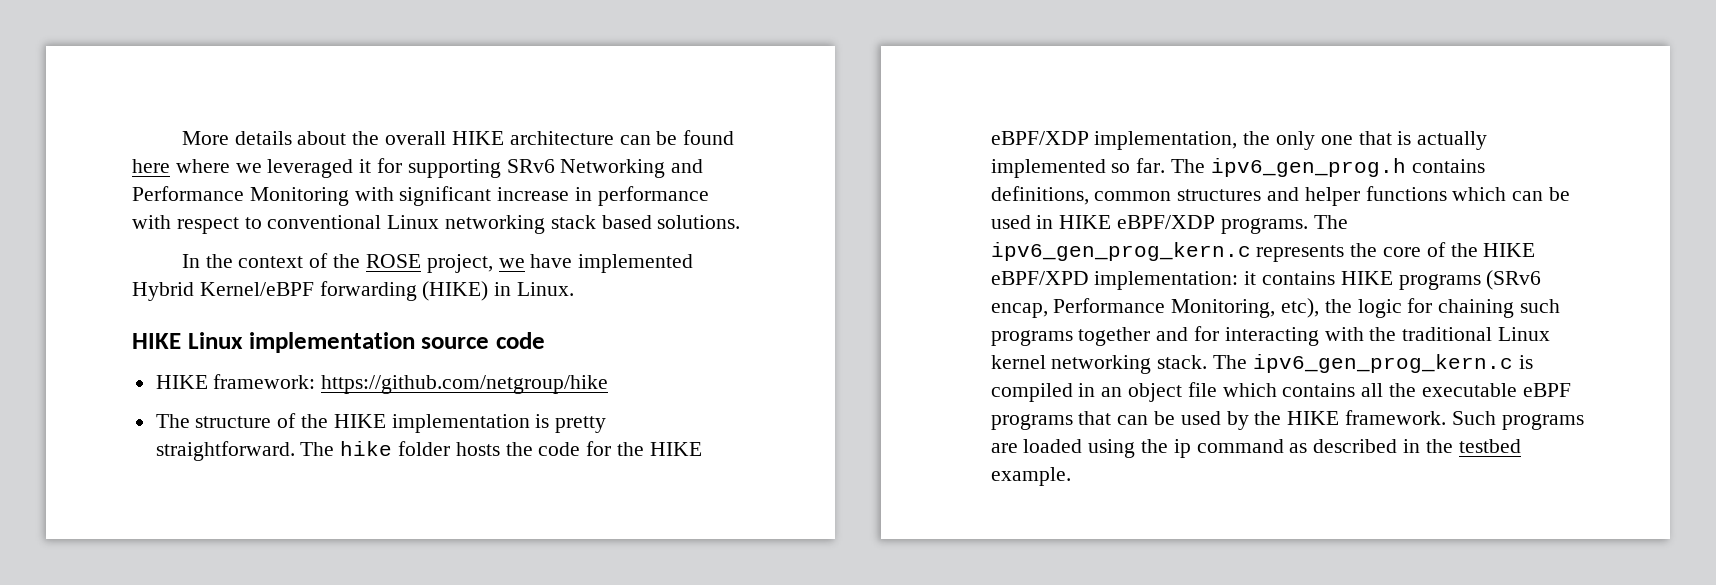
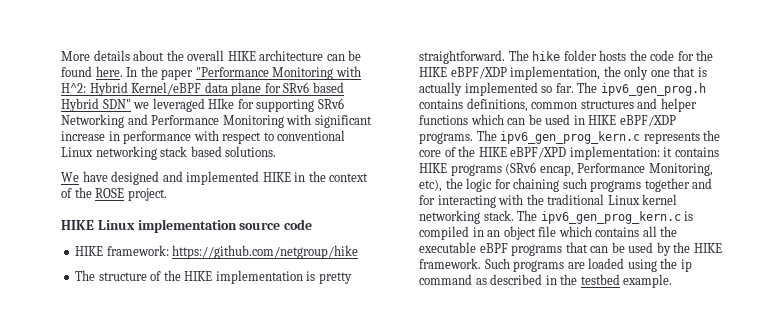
- More details about the overall HIKE architecture can be found here where we leveraged it for supporting SRv6 Networking and Performance Monitoring with significant increase in performance with respect to conventional Linux networking stack based solutions.
+ More details about the overall HIKE architecture can be found here. In the paper "Performance Monitoring with H^2: Hybrid Kernel/eBPF data plane for SRv6 based Hybrid SDN" we leveraged HIke for supporting SRv6 Networking and Performance Monitoring with significant increase in performance with respect to conventional Linux networking stack based solutions.
- In the context of the ROSE project, we have implemented Hybrid Kernel/eBPF forwarding (HIKE) in Linux.
+ We have designed and implemented HIKE in the context of the ROSE project.

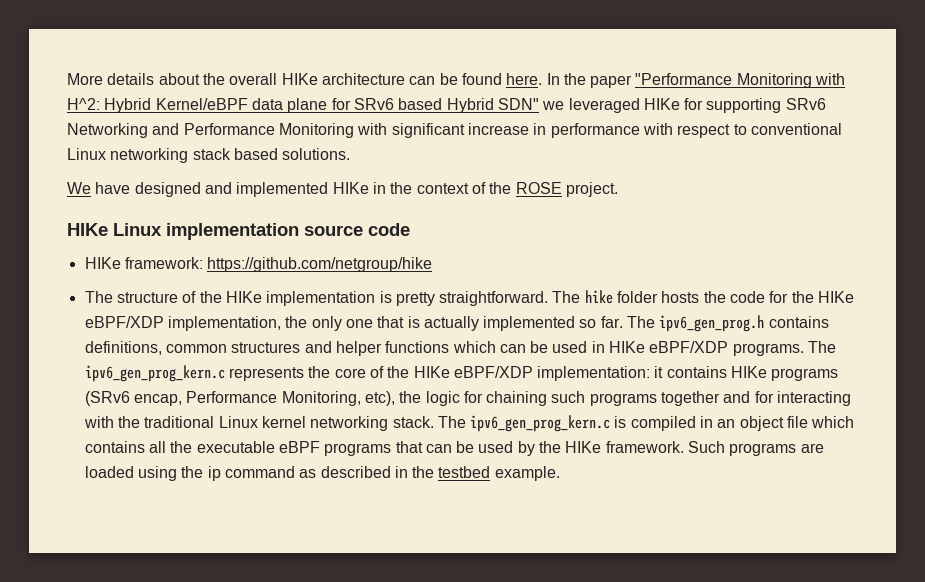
- More details about the overall HIKE architecture can be found here.
+ More details about the overall HIKe architecture can be found here.
- In the paper "Performance Monitoring with H^2: Hybrid Kernel/eBPF data plane for SRv6 based Hybrid SDN" we leveraged HIke for supporting SRv6 Networking and Performance Monitoring with significant increase in performance with respect to conventional Linux networking stack based solutions.
+ In the paper "Performance Monitoring with H^2: Hybrid Kernel/eBPF data plane for SRv6 based Hybrid SDN" we leveraged HIKe for supporting SRv6 Networking and Performance Monitoring with significant increase in performance with respect to conventional Linux networking stack based solutions.
- We have designed and implemented HIKE in the context of the ROSE project.
+ We have designed and implemented HIKe in the context of the ROSE project.
- HIKE Linux implementation source code
+ HIKe Linux implementation source code
- HIKE framework: https://github.com/netgroup/hike
+ HIKe framework: https://github.com/netgroup/hike
- The structure of the HIKE implementation is pretty straightforward.
+ The structure of the HIKe implementation is pretty straightforward.
- The hike folder hosts the code for the HIKE eBPF/XDP implementation, the only one that is actually implemented so far.
+ The hike folder hosts the code for the HIKe eBPF/XDP implementation, the only one that is actually implemented so far.
- The ipv6_gen_prog.h contains definitions, common structures and helper functions which can be used in HIKE eBPF/XDP programs.
+ The ipv6_gen_prog.h contains definitions, common structures and helper functions which can be used in HIKe eBPF/XDP programs.
- The ipv6_gen_prog_kern.c represents the core of the HIKE eBPF/XPD implementation: it contains HIKE programs (SRv6 encap, Performance Monitoring, etc), the logic for chaining such programs together and for interacting with the traditional Linux kernel networking stack.
+ The ipv6_gen_prog_kern.c represents the core of the HIKe eBPF/XDP implementation: it contains HIKe programs (SRv6 encap, Performance Monitoring, etc), the logic for chaining such programs together and for interacting with the traditional Linux kernel networking stack.
- The ipv6_gen_prog_kern.c is compiled in an object file which contains all the executable eBPF programs that can be used by the HIKE framework.
+ The ipv6_gen_prog_kern.c is compiled in an object file which contains all the executable eBPF programs that can be used by the HIKe framework.

